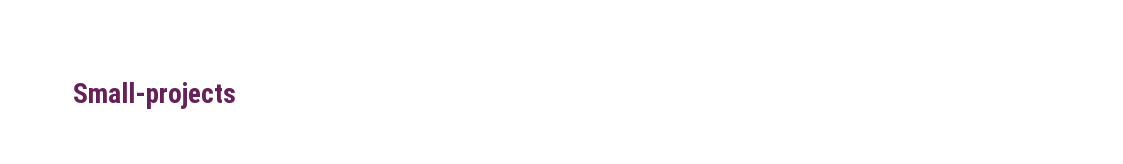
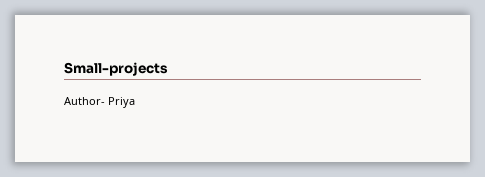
+ Author- Priya

